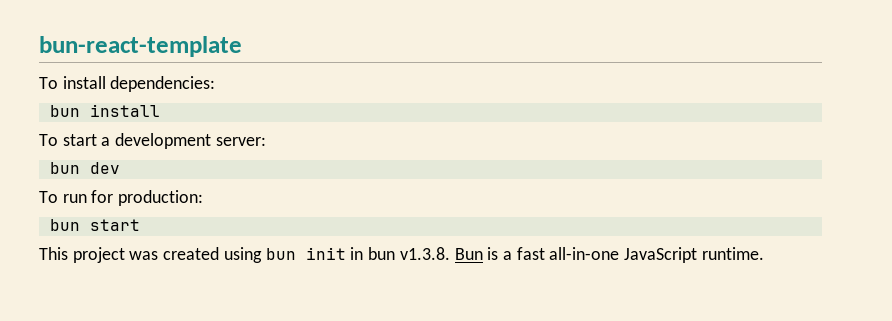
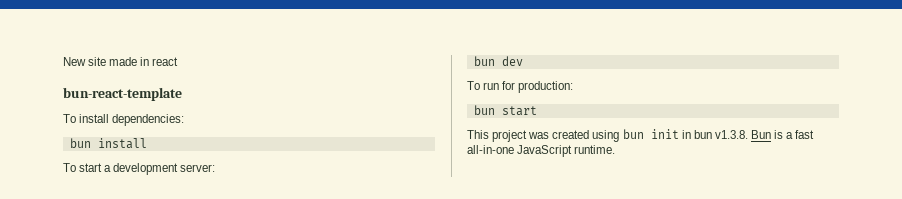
+ New site made in react

